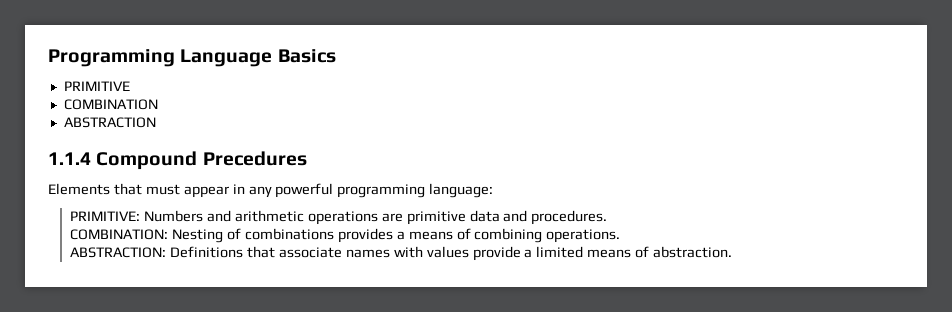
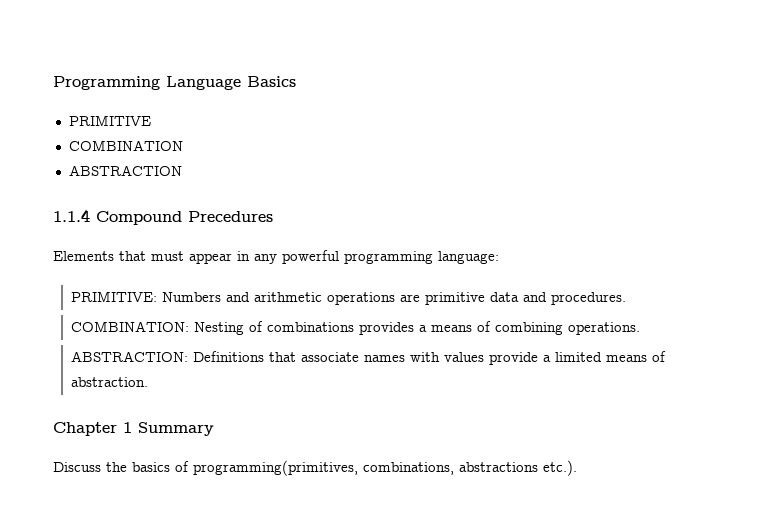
+ Chapter 1 Summary
+ Discuss the basics of programming(primitives, combinations, abstractions etc.).

